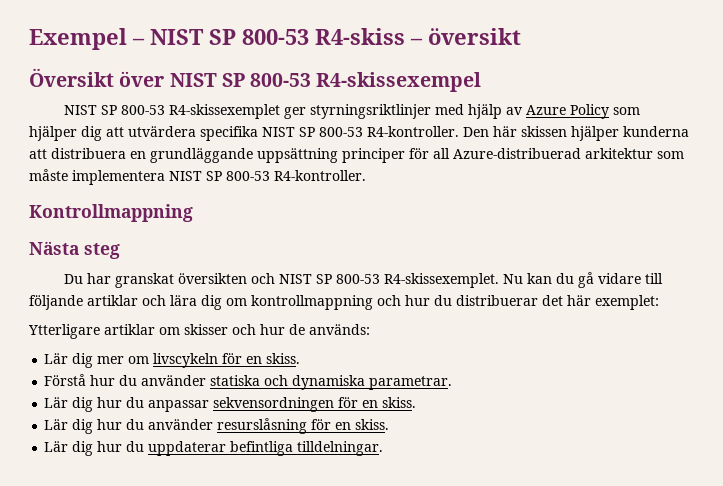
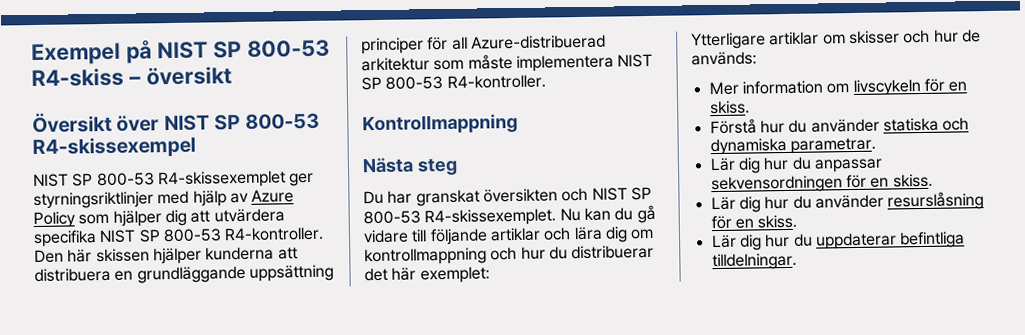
- Exempel – NIST SP 800-53 R4-skiss – översikt
+ Exempel på NIST SP 800-53 R4-skiss – översikt
- Lär dig mer om livscykeln för en skiss.
+ Mer information om livscykeln för en skiss.

